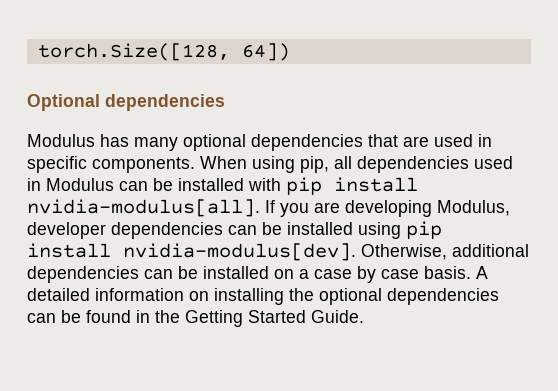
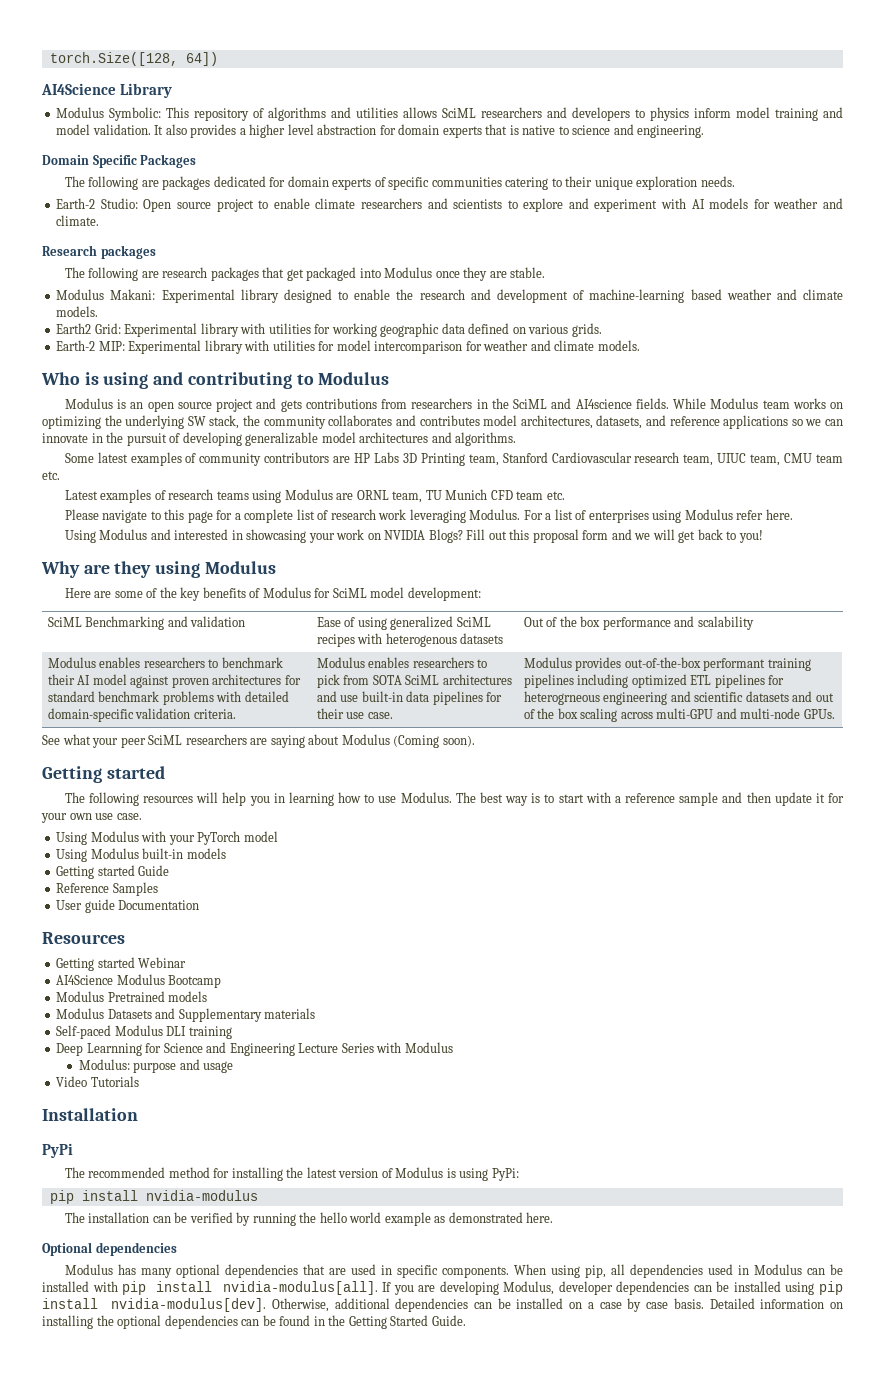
+ AI4Science Library
+ Modulus Symbolic: This repository of algorithms and utilities allows SciML researchers and developers to physics inform model training and model validation. It also provides a higher level abstraction for domain experts that is native to science and engineering.
+ Domain Specific Packages
+ The following are packages dedicated for domain experts of specific communities catering to their unique exploration needs.
+ Earth-2 Studio: Open source project to enable climate researchers and scientists to explore and experiment with AI models for weather and climate.
+ Research packages
+ The following are research packages that get packaged into Modulus once they are stable.
+ Modulus Makani: Experimental library designed to enable the research and development of machine-learning based weather and climate models.
+ Earth2 Grid: Experimental library with utilities for working geographic data defined on various grids.
+ Earth-2 MIP: Experimental library with utilities for model intercomparison for weather and climate models.
+ Who is using and contributing to Modulus
+ Modulus is an open source project and gets contributions from researchers in the SciML and AI4science fields. While Modulus team works on optimizing the underlying SW stack, the community collaborates and contributes model architectures, datasets, and reference applications so we can innovate in the pursuit of developing generalizable model architectures and algorithms.
+ Some latest examples of community contributors are HP Labs 3D Printing team, Stanford Cardiovascular research team, UIUC team, CMU team etc.
+ Latest examples of research teams using Modulus are ORNL team, TU Munich CFD team etc.
+ Please navigate to this page for a complete list of research work leveraging Modulus. For a list of enterprises using Modulus refer here.
+ Using Modulus and interested in showcasing your work on NVIDIA Blogs? Fill out this proposal form and we will get back to you!
+ Why are they using Modulus
+ Here are some of the key benefits of Modulus for SciML model development:
+ SciML Benchmarking and validation | Ease of using generalized SciML recipes with heterogenous datasets | Out of the box performance and scalability
+ Modulus enables researchers to benchmark their AI model against proven architectures for standard benchmark problems with detailed domain-specific validation criteria. | Modulus enables researchers to pick from SOTA SciML architectures and use built-in data pipelines for their use case. | Modulus provides out-of-the-box performant training pipelines including optimized ETL pipelines for heterogrneous engineering and scientific datasets and out of the box scaling across multi-GPU and multi-node GPUs.
+ See what your peer SciML researchers are saying about Modulus (Coming soon).
+ Getting started
+ The following resources will help you in learning how to use Modulus. The best way is to start with a reference sample and then update it for your own use case.
+ Using Modulus with your PyTorch model
+ Using Modulus built-in models
+ Getting started Guide
+ Reference Samples
+ User guide Documentation
+ Resources
+ Getting started Webinar
+ AI4Science Modulus Bootcamp
+ Modulus Pretrained models
+ Modulus Datasets and Supplementary materials
+ Self-paced Modulus DLI training
+ Deep Learnning for Science and Engineering Lecture Series with Modulus
+ Modulus: purpose and usage
+ Video Tutorials
+ Installation
+ PyPi
+ The recommended method for installing the latest version of Modulus is using PyPi:
+ pip install nvidia-modulus
+ The installation can be verified by running the hello world example as demonstrated here.
- A detailed information on installing the optional dependencies can be found in the Getting Started Guide.
+ Detailed information on installing the optional dependencies can be found in the Getting Started Guide.

